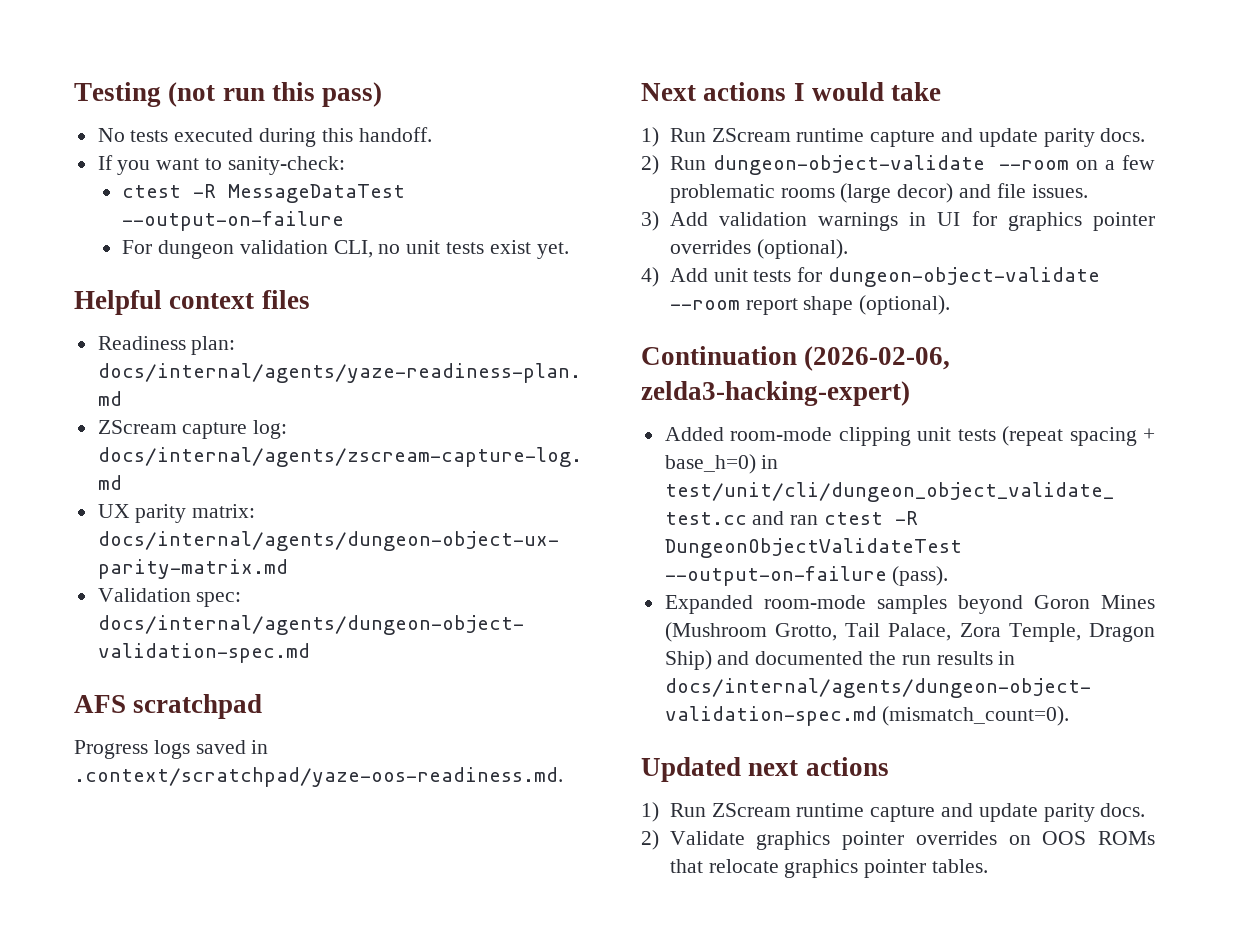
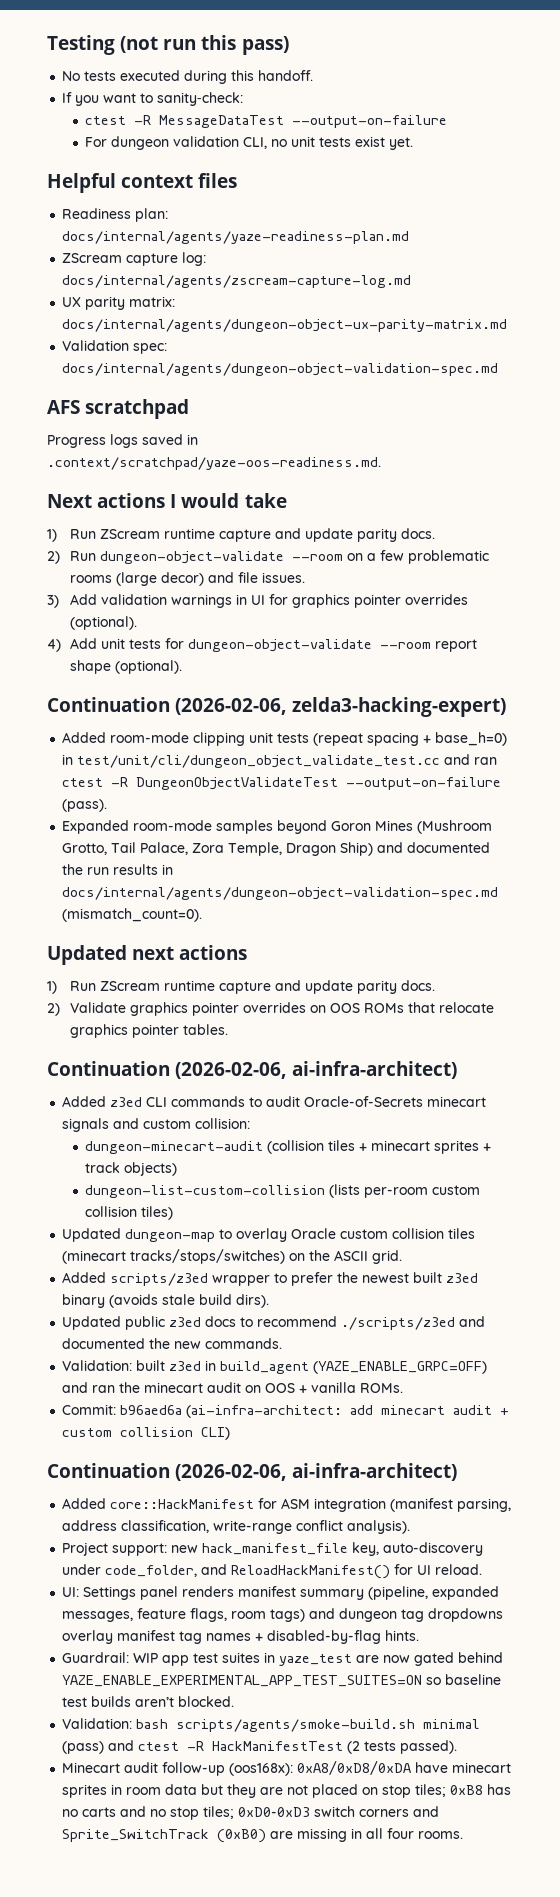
  2) Validate graphics pointer overrides on OOS ROMs that relocate graphics pointer tables.
+ Continuation (2026-02-06, ai-infra-architect)
+ Added z3ed CLI commands to audit Oracle-of-Secrets minecart signals and custom collision:
+ dungeon-minecart-audit (collision tiles + minecart sprites + track objects)
+ dungeon-list-custom-collision (lists per-room custom collision tiles)
+ Updated dungeon-map to overlay Oracle custom collision tiles (minecart tracks/stops/switches) on the ASCII grid.
+ Added scripts/z3ed wrapper to prefer the newest built z3ed binary (avoids stale build dirs).
+ Updated public z3ed docs to recommend ./scripts/z3ed and documented the new commands.
+ Validation: built z3ed in build_agent (YAZE_ENABLE_GRPC=OFF) and ran the minecart audit on OOS + vanilla ROMs.
+ Commit: b96aed6a (ai-infra-architect: add minecart audit + custom collision CLI)
+ Continuation (2026-02-06, ai-infra-architect)
+ Added core::HackManifest for ASM integration (manifest parsing, address classification, write-range conflict analysis).
+ Project support: new hack_manifest_file key, auto-discovery under code_folder, and ReloadHackManifest() for UI reload.
+ UI: Settings panel renders manifest summary (pipeline, expanded messages, feature flags, room tags) and dungeon tag dropdowns overlay manifest tag names + disabled-by-flag hints.
+ Guardrail: WIP app test suites in yaze_test are now gated behind YAZE_ENABLE_EXPERIMENTAL_APP_TEST_SUITES=ON so baseline test builds aren’t blocked.
+ Validation: bash scripts/agents/smoke-build.sh minimal (pass) and ctest -R HackManifestTest (2 tests passed).
+ Minecart audit follow-up (oos168x): 0xA8/0xD8/0xDA have minecart sprites in room data but they are not placed on stop tiles; 0xB8 has no carts and no stop tiles; 0xD0-0xD3 switch corners and Sprite_SwitchTrack (0xB0) are missing in all four rooms.

